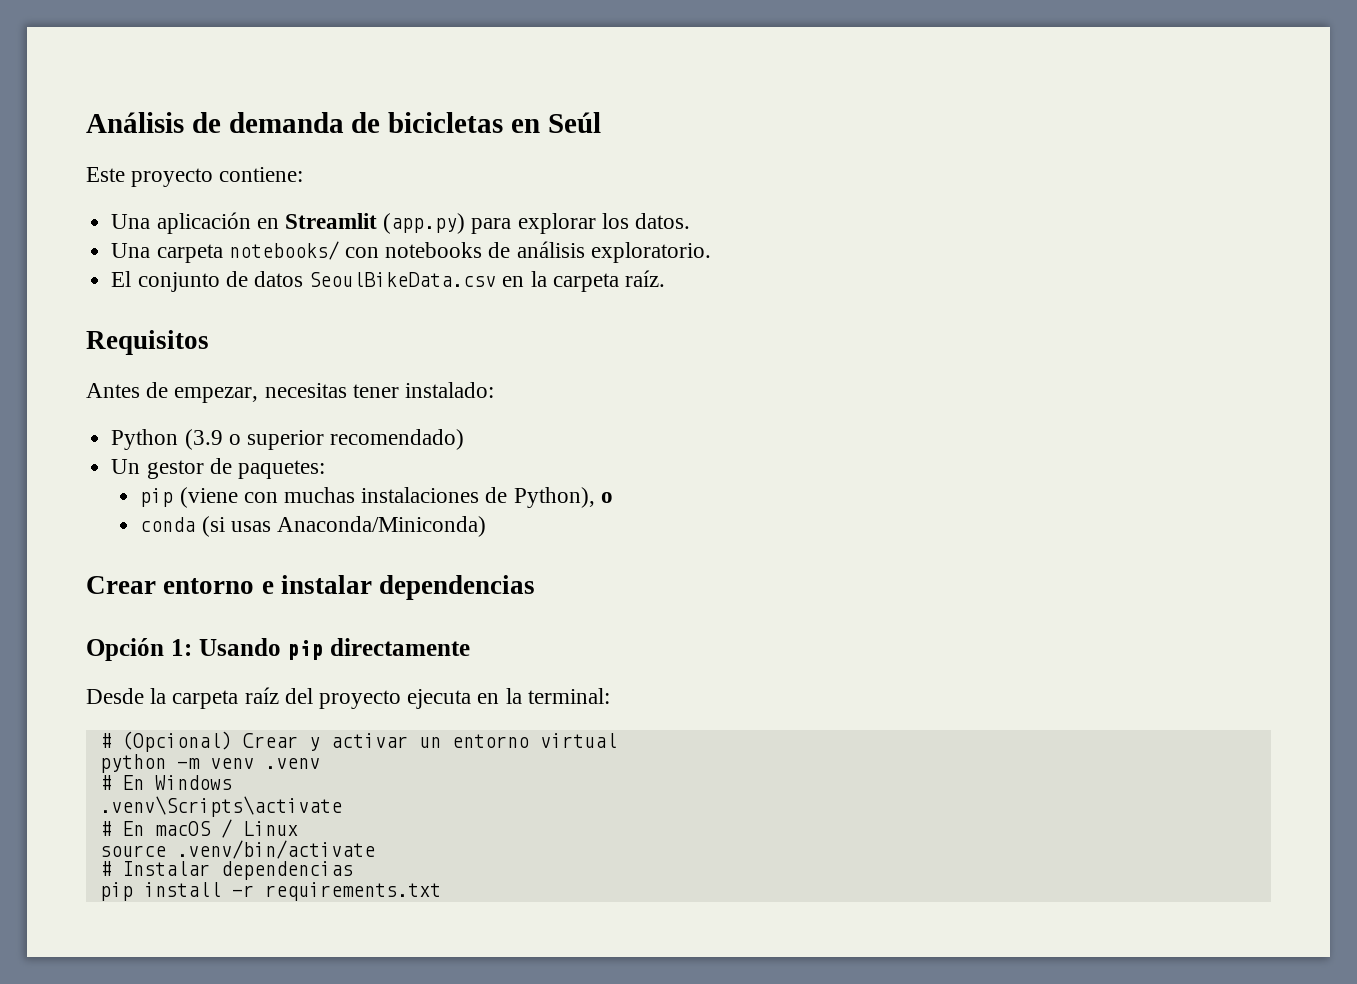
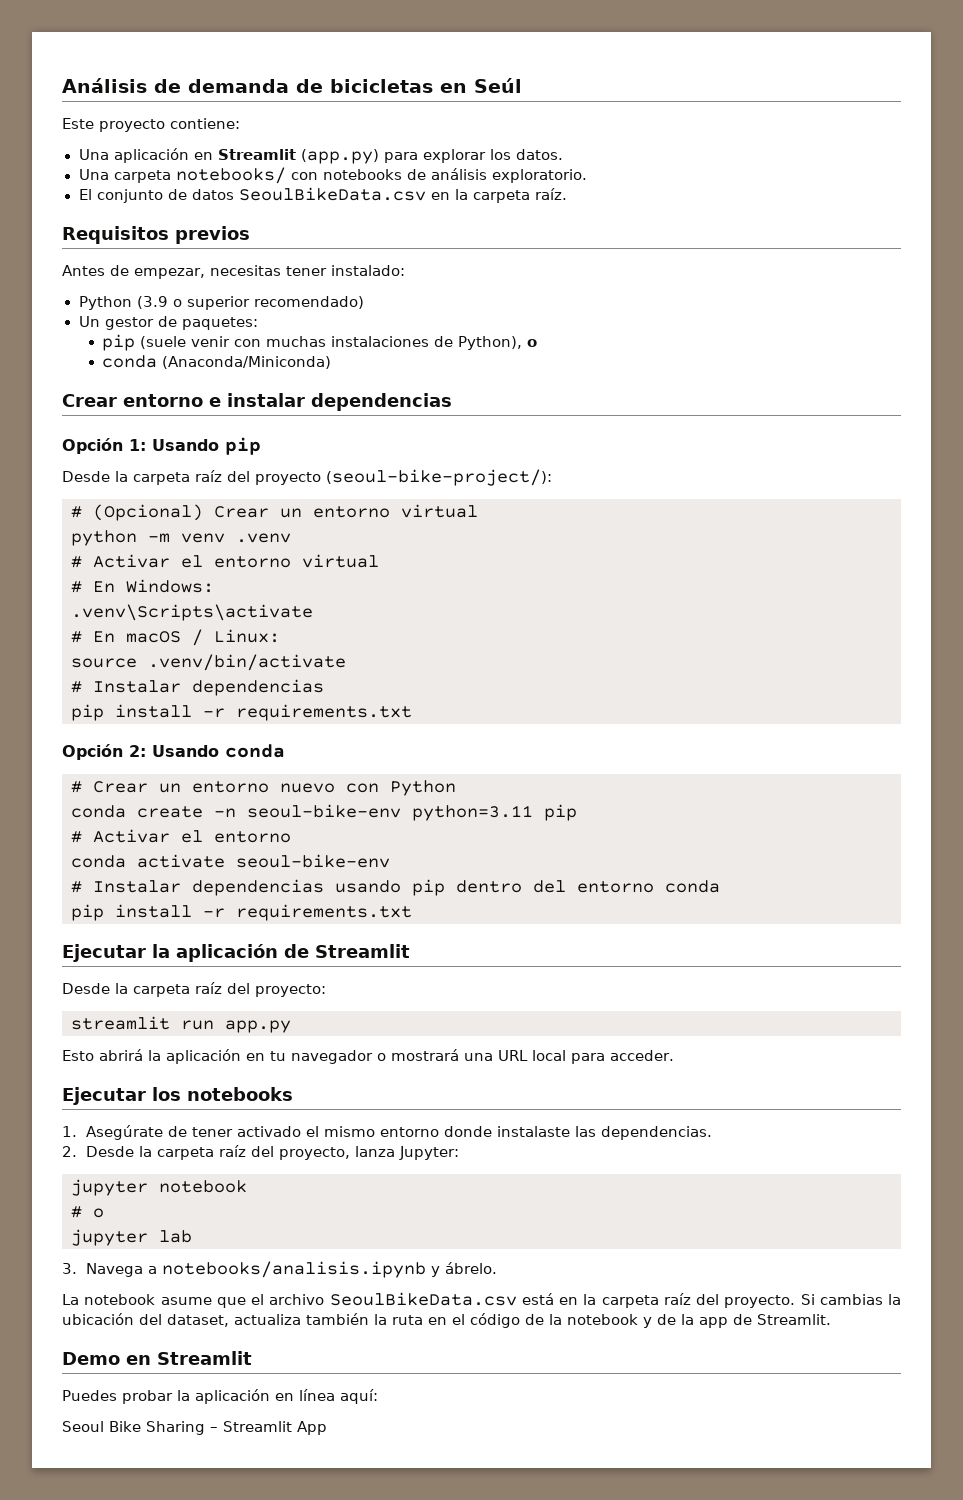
- Requisitos
+ Requisitos previos
- pip (viene con muchas instalaciones de Python), o
+ pip (suele venir con muchas instalaciones de Python), o
- conda (si usas Anaconda/Miniconda)
+ conda (Anaconda/Miniconda)
- Opción 1: Usando pip directamente
+ Opción 1: Usando pip
- Desde la carpeta raíz del proyecto ejecuta en la terminal:
+ Desde la carpeta raíz del proyecto (seoul-bike-project/):
- # (Opcional) Crear y activar un entorno virtual
+ # (Opcional) Crear un entorno virtual
- # En Windows
+ # Activar el entorno virtual
+ # En Windows:
- # En macOS / Linux
+ # En macOS / Linux:
+ Opción 2: Usando conda
+ # Crear un entorno nuevo con Python
+ conda create -n seoul-bike-env python=3.11 pip
+ # Activar el entorno
+ conda activate seoul-bike-env
+ # Instalar dependencias usando pip dentro del entorno conda
+ pip install -r requirements.txt
+ Ejecutar la aplicación de Streamlit
+ Desde la carpeta raíz del proyecto:
+ streamlit run app.py
+ Esto abrirá la aplicación en tu navegador o mostrará una URL local para acceder.
+ Ejecutar los notebooks
+ 1. Asegúrate de tener activado el mismo entorno donde instalaste las dependencias.
+ 2. Desde la carpeta raíz del proyecto, lanza Jupyter:
+ jupyter notebook
+ # o
+ jupyter lab
+ 3. Navega a notebooks/analisis.ipynb y ábrelo.
+ La notebook asume que el archivo SeoulBikeData.csv está en la carpeta raíz del proyecto. Si cambias la ubicación del dataset, actualiza también la ruta en el código de la notebook y de la app de Streamlit.
+ Demo en Streamlit
+ Puedes probar la aplicación en línea aquí:
+ Seoul Bike Sharing – Streamlit App

